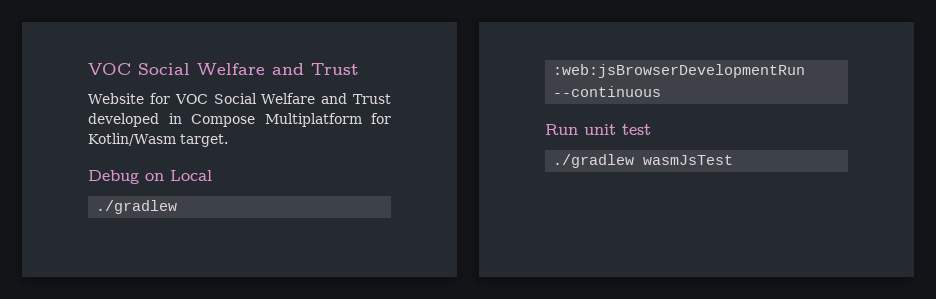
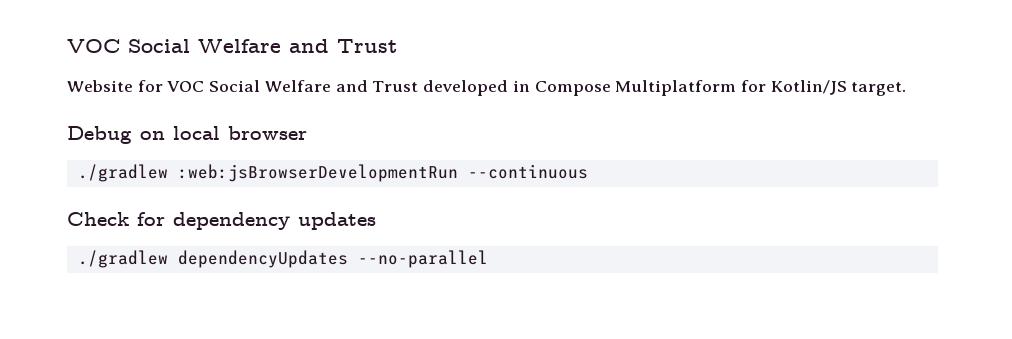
- Website for VOC Social Welfare and Trust developed in Compose Multiplatform for Kotlin/Wasm target.
+ Website for VOC Social Welfare and Trust developed in Compose Multiplatform for Kotlin/JS target.
- Debug on Local
+ Debug on local browser
- Run unit test
- ./gradlew wasmJsTest
+ Check for dependency updates
+ ./gradlew dependencyUpdates --no-parallel

